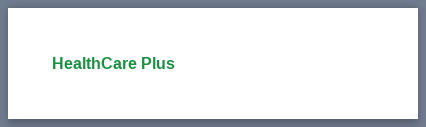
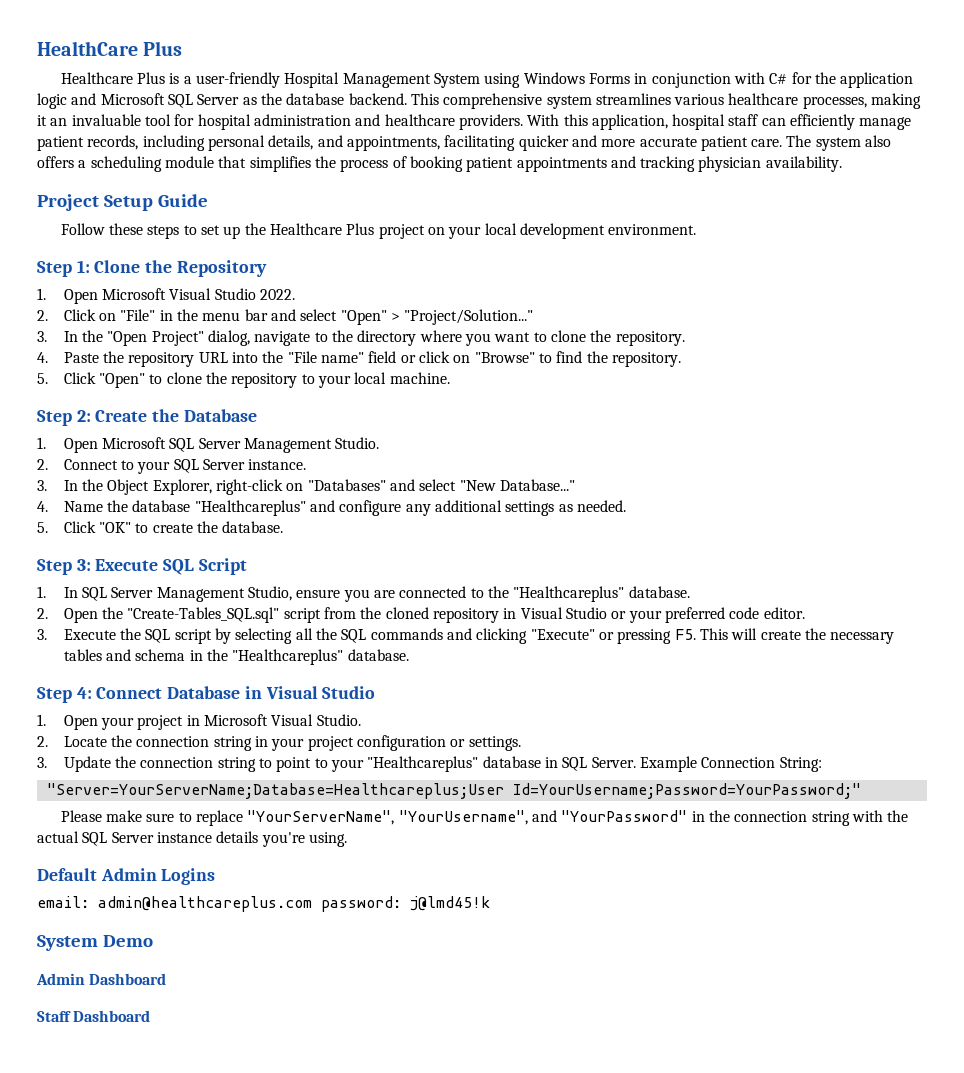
+ Healthcare Plus is a user-friendly Hospital Management System using Windows Forms in conjunction with C# for the application logic and Microsoft SQL Server as the database backend. This comprehensive system streamlines various healthcare processes, making it an invaluable tool for hospital administration and healthcare providers. With this application, hospital staff can efficiently manage patient records, including personal details, and appointments, facilitating quicker and more accurate patient care. The system also offers a scheduling module that simplifies the process of booking patient appointments and tracking physician availability.
+ Project Setup Guide
+ Follow these steps to set up the Healthcare Plus project on your local development environment.
+ Step 1: Clone the Repository
+ 1. Open Microsoft Visual Studio 2022.
+ 2. Click on "File" in the menu bar and select "Open" > "Project/Solution..."
+ 3. In the "Open Project" dialog, navigate to the directory where you want to clone the repository.
+ 4. Paste the repository URL into the "File name" field or click on "Browse" to find the repository.
+ 5. Click "Open" to clone the repository to your local machine.
+ Step 2: Create the Database
+ 1. Open Microsoft SQL Server Management Studio.
+ 2. Connect to your SQL Server instance.
+ 3. In the Object Explorer, right-click on "Databases" and select "New Database..."
+ 4. Name the database "Healthcareplus" and configure any additional settings as needed.
+ 5. Click "OK" to create the database.
+ Step 3: Execute SQL Script
+ 1. In SQL Server Management Studio, ensure you are connected to the "Healthcareplus" database.
+ 2. Open the "Create-Tables_SQL.sql" script from the cloned repository in Visual Studio or your preferred code editor.
+ 3. Execute the SQL script by selecting all the SQL commands and clicking "Execute" or pressing F5. This will create the necessary tables and schema in the "Healthcareplus" database.
+ Step 4: Connect Database in Visual Studio
+ 1. Open your project in Microsoft Visual Studio.
+ 2. Locate the connection string in your project configuration or settings.
+ 3. Update the connection string to point to your "Healthcareplus" database in SQL Server. Example Connection String:
+ "Server=YourServerName;Database=Healthcareplus;User Id=YourUsername;Password=YourPassword;"
+ Please make sure to replace "YourServerName", "YourUsername", and "YourPassword" in the connection string with the actual SQL Server instance details you're using.
+ Default Admin Logins
+ email: admin@healthcareplus.com password: j@lmd45!k
+ System Demo
+ Admin Dashboard
+ Staff Dashboard

